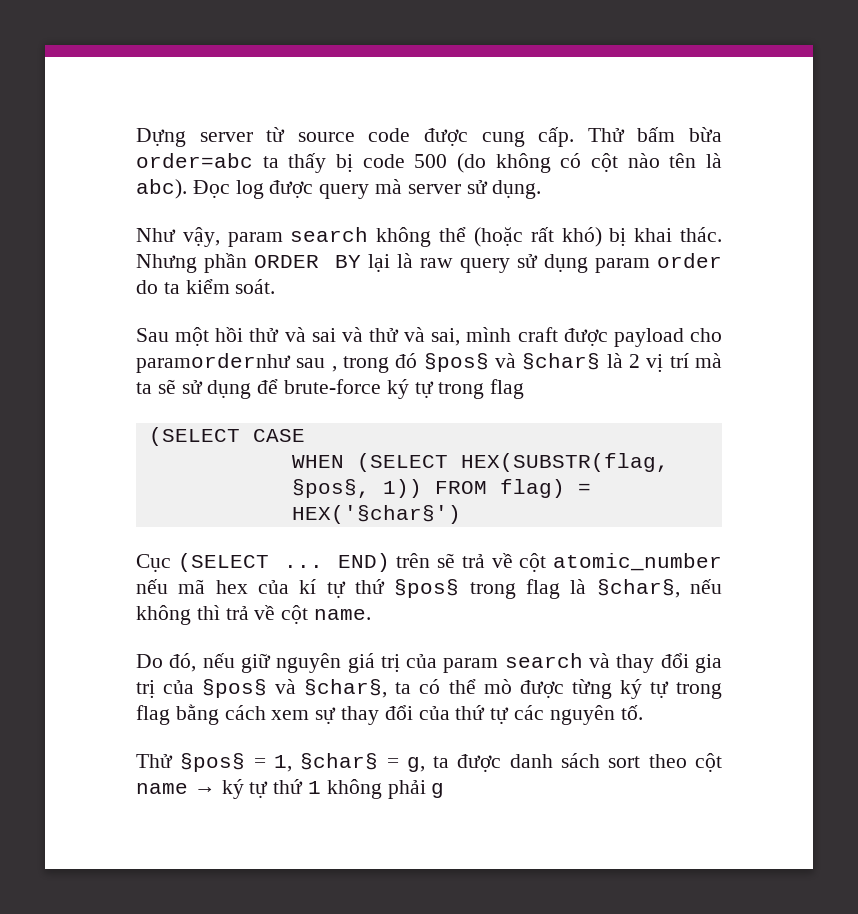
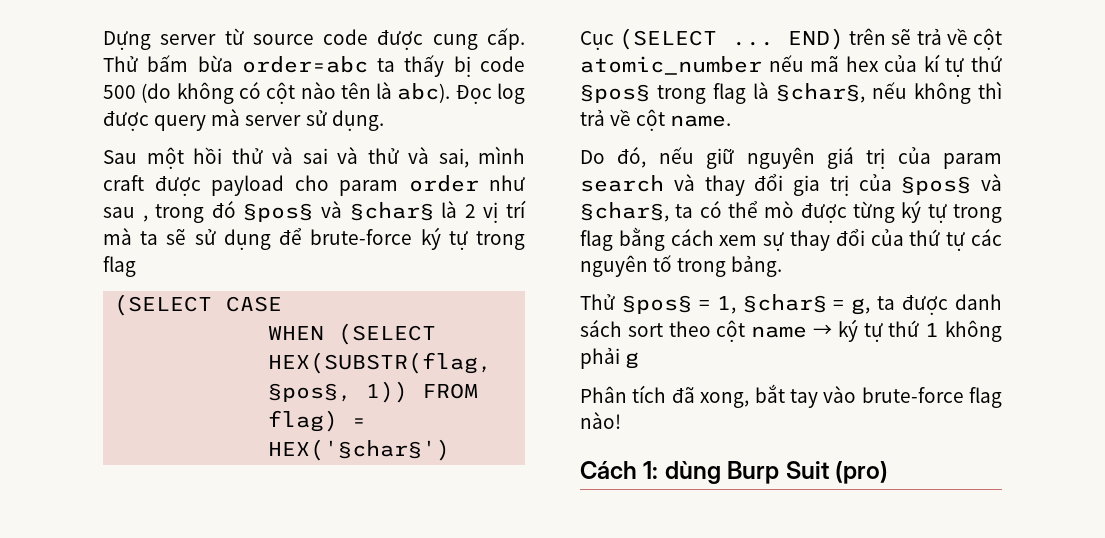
- Như vậy, param search không thể (hoặc rất khó) bị khai thác. Nhưng phần ORDER BY lại là raw query sử dụng param order do ta kiểm soát.
- Sau một hồi thử và sai và thử và sai, mình craft được payload cho paramordernhư sau , trong đó §pos§ và §char§ là 2 vị trí mà ta sẽ sử dụng để brute-force ký tự trong flag
+ Sau một hồi thử và sai và thử và sai, mình craft được payload cho param order như sau , trong đó §pos§ và §char§ là 2 vị trí mà ta sẽ sử dụng để brute-force ký tự trong flag
- Do đó, nếu giữ nguyên giá trị của param search và thay đổi gia trị của §pos§ và §char§, ta có thể mò được từng ký tự trong flag bằng cách xem sự thay đổi của thứ tự các nguyên tố.
+ Do đó, nếu giữ nguyên giá trị của param search và thay đổi gia trị của §pos§ và §char§, ta có thể mò được từng ký tự trong flag bằng cách xem sự thay đổi của thứ tự các nguyên tố trong bảng.
+ Phân tích đã xong, bắt tay vào brute-force flag nào!
+ Cách 1: dùng Burp Suit (pro)

